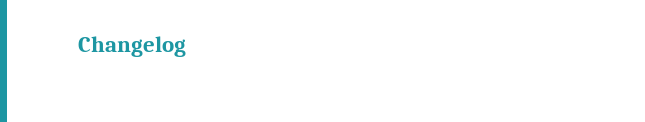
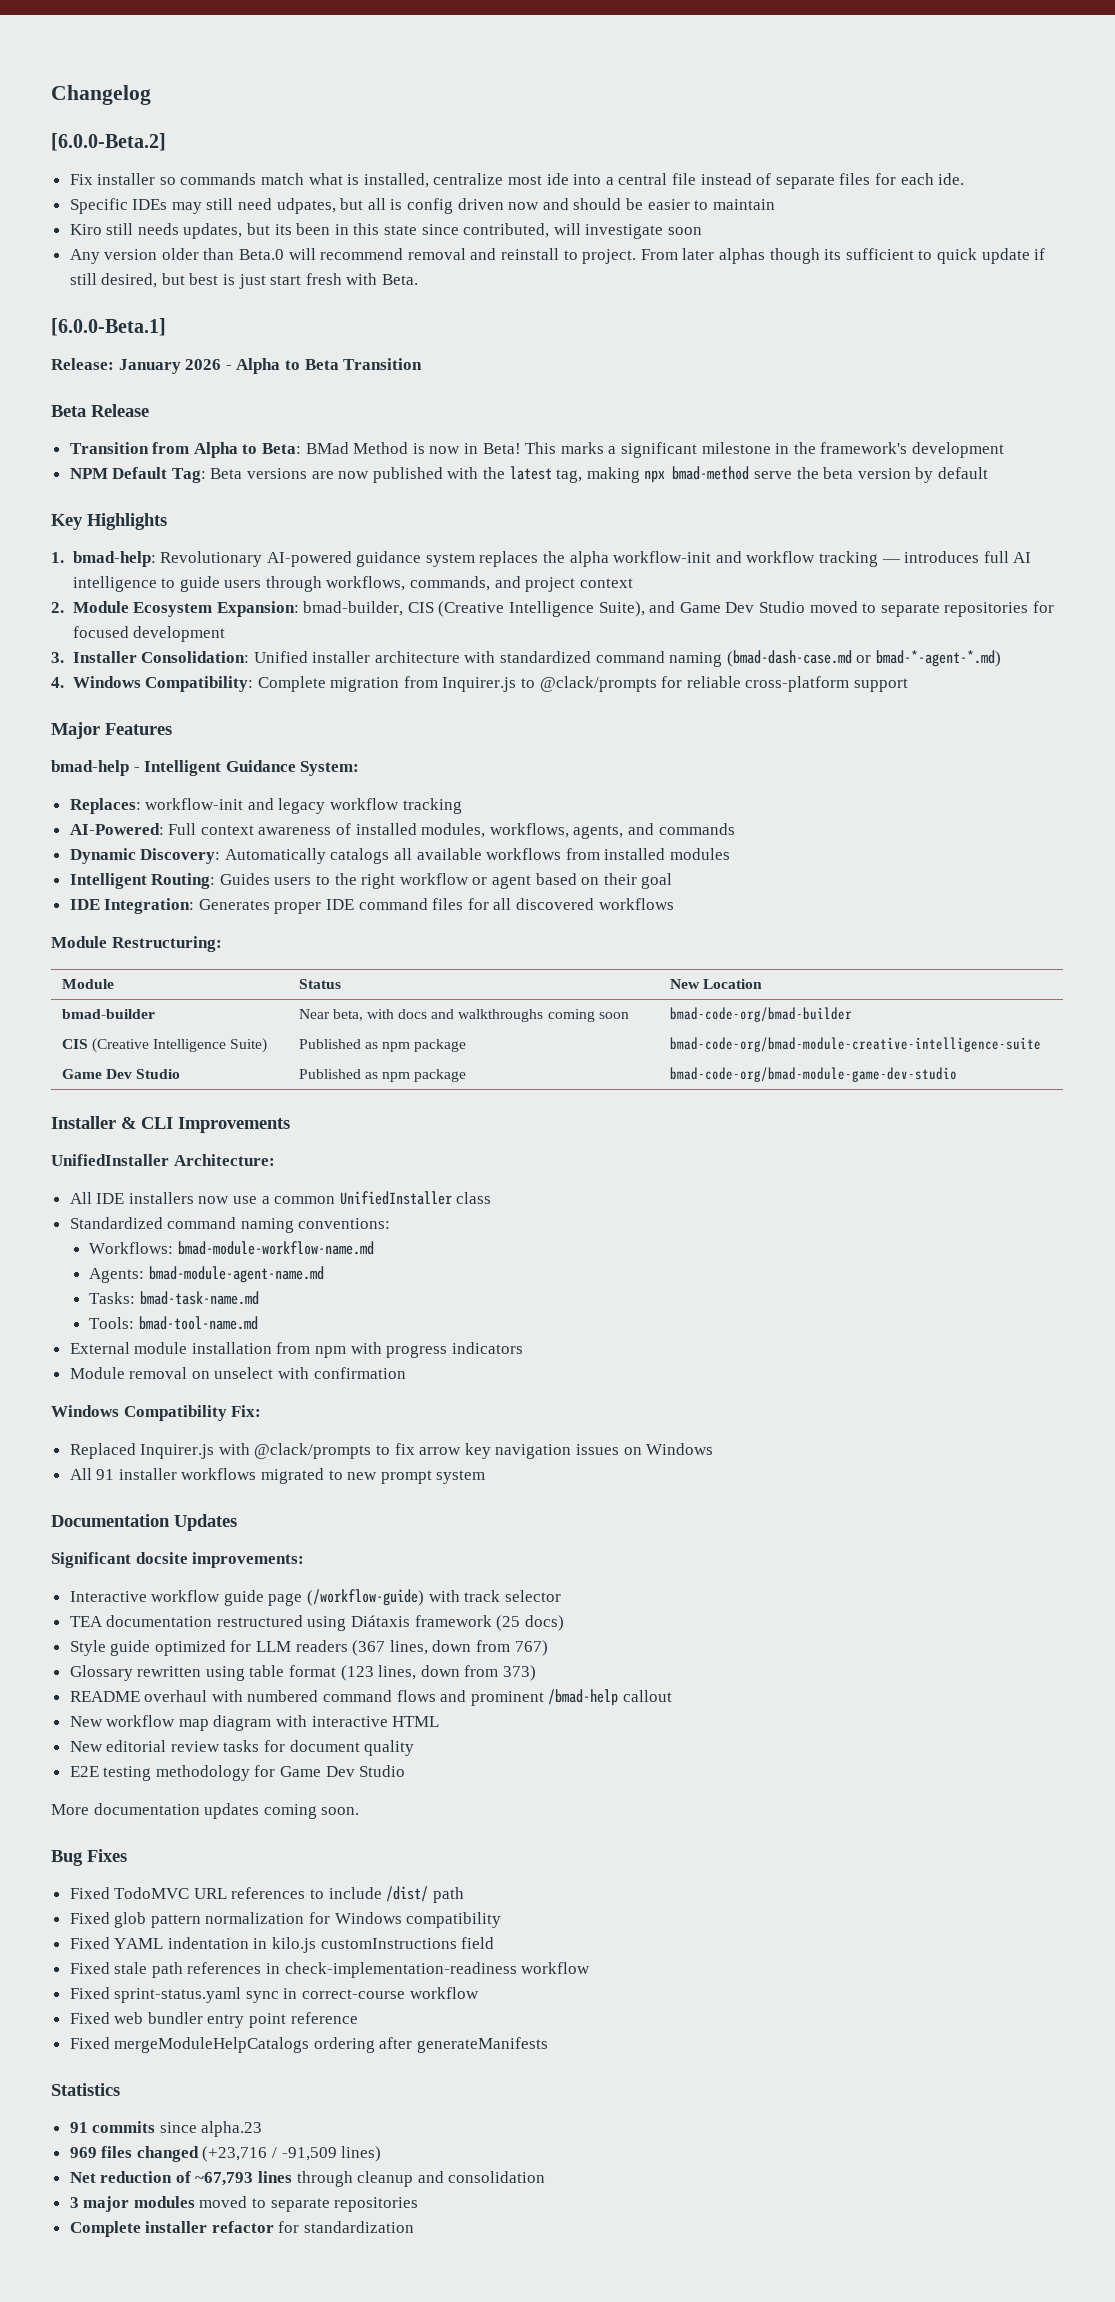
+ [6.0.0-Beta.2]
+ Fix installer so commands match what is installed, centralize most ide into a central file instead of separate files for each ide.
+ Specific IDEs may still need udpates, but all is config driven now and should be easier to maintain
+ Kiro still needs updates, but its been in this state since contributed, will investigate soon
+ Any version older than Beta.0 will recommend removal and reinstall to project. From later alphas though its sufficient to quick update if still desired, but best is just start fresh with Beta.
+ [6.0.0-Beta.1]
+ Release: January 2026 - Alpha to Beta Transition
+ Beta Release
+ Transition from Alpha to Beta: BMad Method is now in Beta! This marks a significant milestone in the framework's development
+ NPM Default Tag: Beta versions are now published with the latest tag, making npx bmad-method serve the beta version by default
+ Key Highlights
+ 1. bmad-help: Revolutionary AI-powered guidance system replaces the alpha workflow-init and workflow tracking — introduces full AI intelligence to guide users through workflows, commands, and project context
+ 2. Module Ecosystem Expansion: bmad-builder, CIS (Creative Intelligence Suite), and Game Dev Studio moved to separate repositories for focused development
+ 3. Installer Consolidation: Unified installer architecture with standardized command naming (bmad-dash-case.md or bmad-*-agent-*.md)
+ 4. Windows Compatibility: Complete migration from Inquirer.js to @clack/prompts for reliable cross-platform support
+ Major Features
+ bmad-help - Intelligent Guidance System:
+ Replaces: workflow-init and legacy workflow tracking
+ AI-Powered: Full context awareness of installed modules, workflows, agents, and commands
+ Dynamic Discovery: Automatically catalogs all available workflows from installed modules
+ Intelligent Routing: Guides users to the right workflow or agent based on their goal
+ IDE Integration: Generates proper IDE command files for all discovered workflows
+ Module Restructuring:
+ Module | Status | New Location
+ bmad-builder | Near beta, with docs and walkthroughs coming soon | bmad-code-org/bmad-builder
+ CIS (Creative Intelligence Suite) | Published as npm package | bmad-code-org/bmad-module-creative-intelligence-suite
+ Game Dev Studio | Published as npm package | bmad-code-org/bmad-module-game-dev-studio
+ Installer & CLI Improvements
+ UnifiedInstaller Architecture:
+ All IDE installers now use a common UnifiedInstaller class
+ Standardized command naming conventions:
+ Workflows: bmad-module-workflow-name.md
+ Agents: bmad-module-agent-name.md
+ Tasks: bmad-task-name.md
+ Tools: bmad-tool-name.md
+ External module installation from npm with progress indicators
+ Module removal on unselect with confirmation
+ Windows Compatibility Fix:
+ Replaced Inquirer.js with @clack/prompts to fix arrow key navigation issues on Windows
+ All 91 installer workflows migrated to new prompt system
+ Documentation Updates
+ Significant docsite improvements:
+ Interactive workflow guide page (/workflow-guide) with track selector
+ TEA documentation restructured using Diátaxis framework (25 docs)
+ Style guide optimized for LLM readers (367 lines, down from 767)
+ Glossary rewritten using table format (123 lines, down from 373)
+ README overhaul with numbered command flows and prominent /bmad-help callout
+ New workflow map diagram with interactive HTML
+ New editorial review tasks for document quality
+ E2E testing methodology for Game Dev Studio
+ More documentation updates coming soon.
+ Bug Fixes
+ Fixed TodoMVC URL references to include /dist/ path
+ Fixed glob pattern normalization for Windows compatibility
+ Fixed YAML indentation in kilo.js customInstructions field
+ Fixed stale path references in check-implementation-readiness workflow
+ Fixed sprint-status.yaml sync in correct-course workflow
+ Fixed web bundler entry point reference
+ Fixed mergeModuleHelpCatalogs ordering after generateManifests
+ Statistics
+ 91 commits since alpha.23
+ 969 files changed (+23,716 / -91,509 lines)
+ Net reduction of ~67,793 lines through cleanup and consolidation
+ 3 major modules moved to separate repositories
+ Complete installer refactor for standardization

